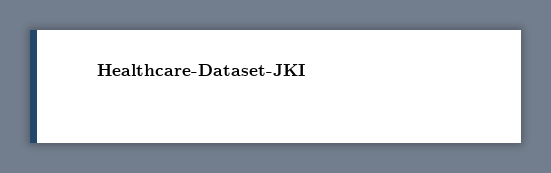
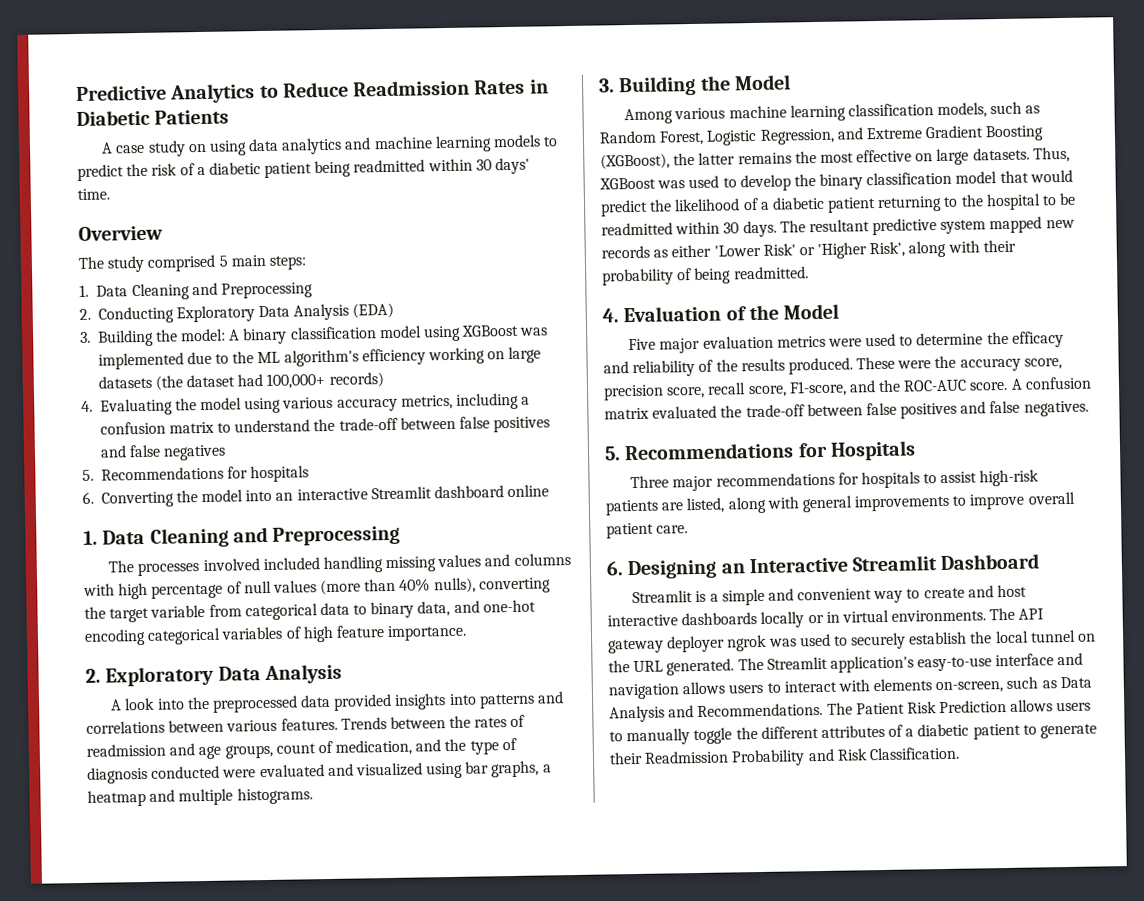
- Healthcare-Dataset-JKI
+ Predictive Analytics to Reduce Readmission Rates in Diabetic Patients
+ A case study on using data analytics and machine learning models to predict the risk of a diabetic patient being readmitted within 30 days' time.
+ Overview
+ The study comprised 5 main steps:
+ 1. Data Cleaning and Preprocessing
+ 2. Conducting Exploratory Data Analysis (EDA)
+ 3. Building the model: A binary classification model using XGBoost was implemented due to the ML algorithm's efficiency working on large datasets (the dataset had 100,000+ records)
+ 4. Evaluating the model using various accuracy metrics, including a confusion matrix to understand the trade-off between false positives and false negatives
+ 5. Recommendations for hospitals
+ 6. Converting the model into an interactive Streamlit dashboard online
+ 1. Data Cleaning and Preprocessing
+ The processes involved included handling missing values and columns with high percentage of null values (more than 40% nulls), converting the target variable from categorical data to binary data, and one-hot encoding categorical variables of high feature importance.
+ 2. Exploratory Data Analysis
+ A look into the preprocessed data provided insights into patterns and correlations between various features. Trends between the rates of readmission and age groups, count of medication, and the type of diagnosis conducted were evaluated and visualized using bar graphs, a heatmap and multiple histograms.
+ 3. Building the Model
+ Among various machine learning classification models, such as Random Forest, Logistic Regression, and Extreme Gradient Boosting (XGBoost), the latter remains the most effective on large datasets. Thus, XGBoost was used to develop the binary classification model that would predict the likelihood of a diabetic patient returning to the hospital to be readmitted within 30 days. The resultant predictive system mapped new records as either 'Lower Risk' or 'Higher Risk', along with their probability of being readmitted.
+ 4. Evaluation of the Model
+ Five major evaluation metrics were used to determine the efficacy and reliability of the results produced. These were the accuracy score, precision score, recall score, F1-score, and the ROC-AUC score. A confusion matrix evaluated the trade-off between false positives and false negatives.
+ 5. Recommendations for Hospitals
+ Three major recommendations for hospitals to assist high-risk patients are listed, along with general improvements to improve overall patient care.
+ 6. Designing an Interactive Streamlit Dashboard
+ Streamlit is a simple and convenient way to create and host interactive dashboards locally or in virtual environments. The API gateway deployer ngrok was used to securely establish the local tunnel on the URL generated. The Streamlit application's easy-to-use interface and navigation allows users to interact with elements on-screen, such as Data Analysis and Recommendations. The Patient Risk Prediction allows users to manually toggle the different attributes of a diabetic patient to generate their Readmission Probability and Risk Classification.

